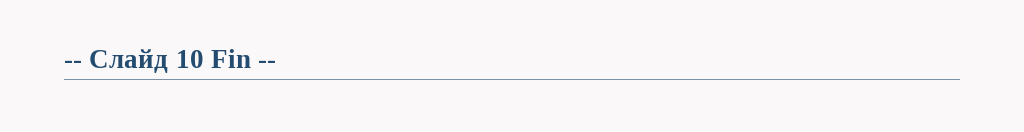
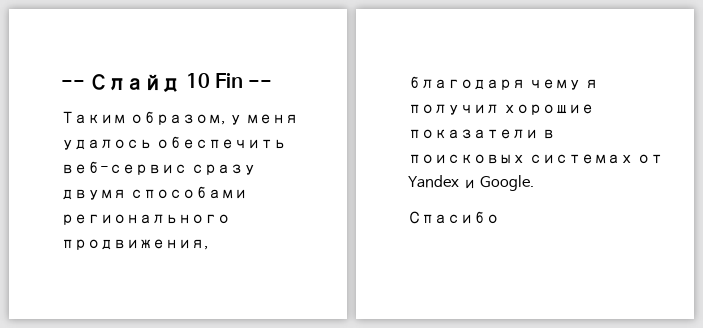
+ Таким образом, у меня удалось обеспечить веб-сервис сразу двумя способами регионального продвижения, благодаря чему я получил хорошие показатели в поисковых системах от Yandex и Google.
+ Спасибо

